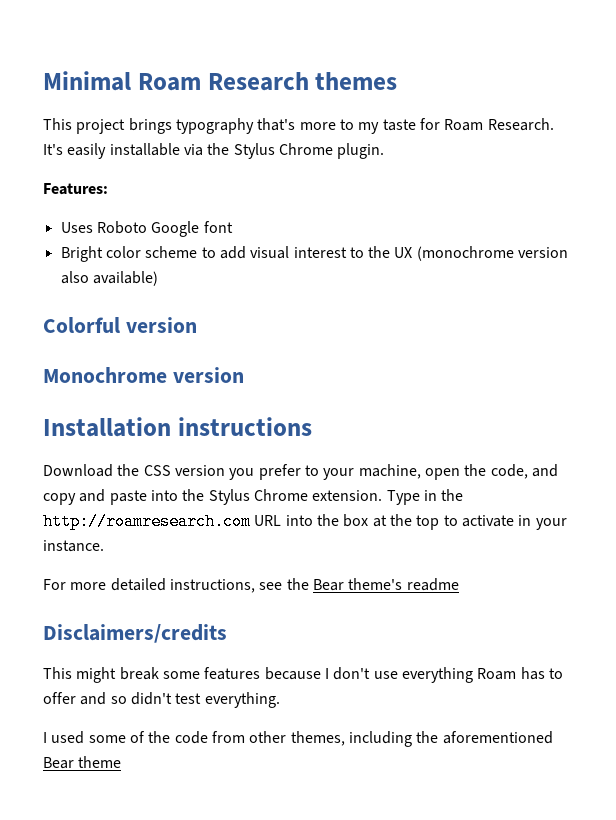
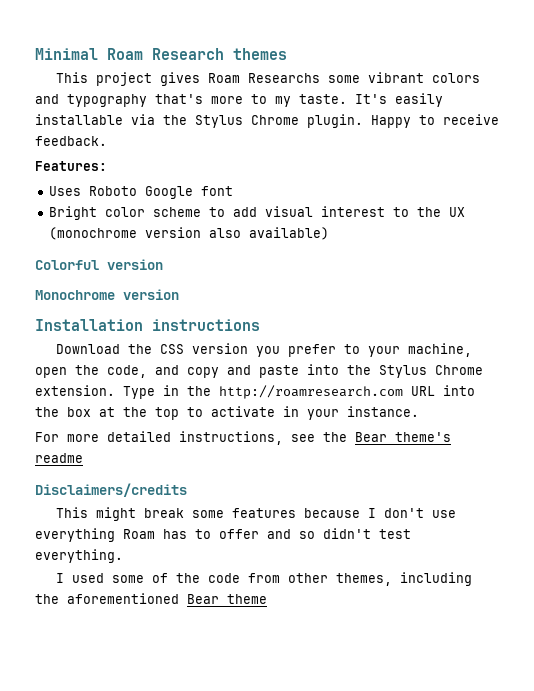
- This project brings typography that's more to my taste for Roam Research.
+ This project gives Roam Researchs some vibrant colors and typography that's more to my taste.
+ Happy to receive feedback.

